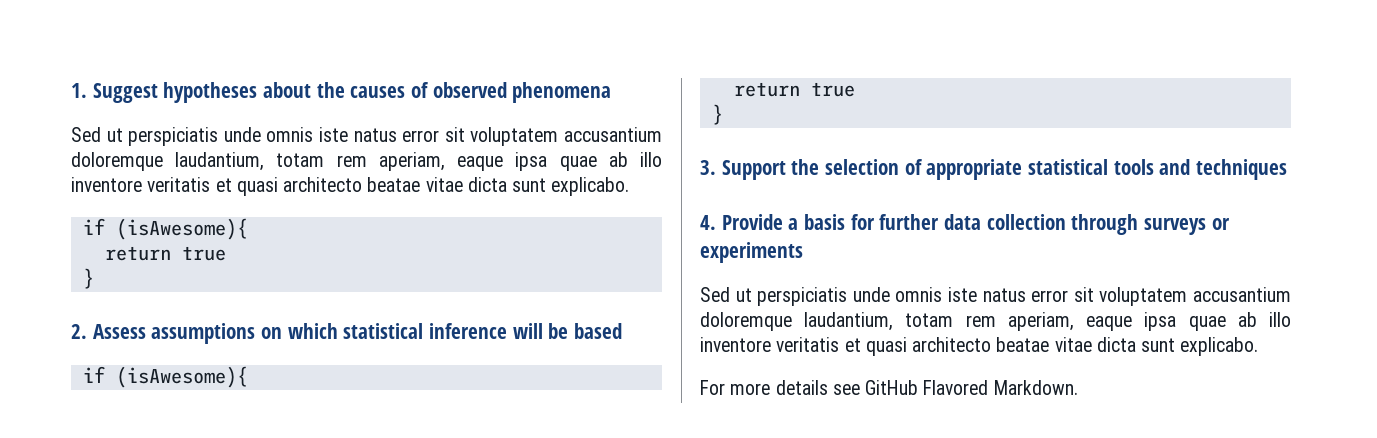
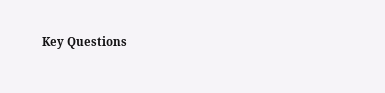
- 1. Suggest hypotheses about the causes of observed phenomena
- Sed ut perspiciatis unde omnis iste natus error sit voluptatem accusantium doloremque laudantium, totam rem aperiam, eaque ipsa quae ab illo inventore veritatis et quasi architecto beatae vitae dicta sunt explicabo.
- if (isAwesome){
- return true
- }
- 2. Assess assumptions on which statistical inference will be based
- if (isAwesome){
- return true
- }
- 3. Support the selection of appropriate statistical tools and techniques
- 4. Provide a basis for further data collection through surveys or experiments
- Sed ut perspiciatis unde omnis iste natus error sit voluptatem accusantium doloremque laudantium, totam rem aperiam, eaque ipsa quae ab illo inventore veritatis et quasi architecto beatae vitae dicta sunt explicabo.
- For more details see GitHub Flavored Markdown.
+ Key Questions

